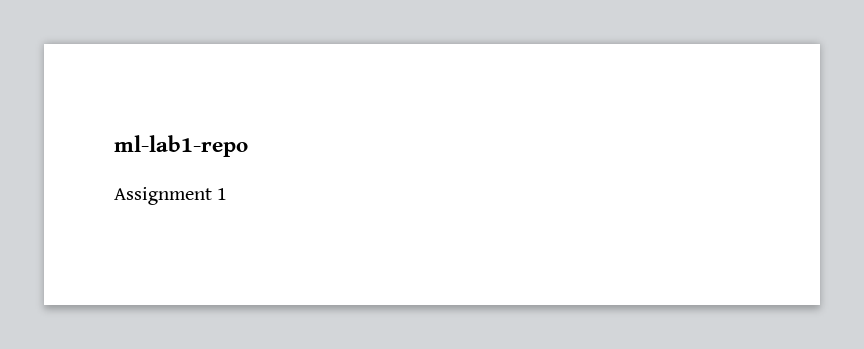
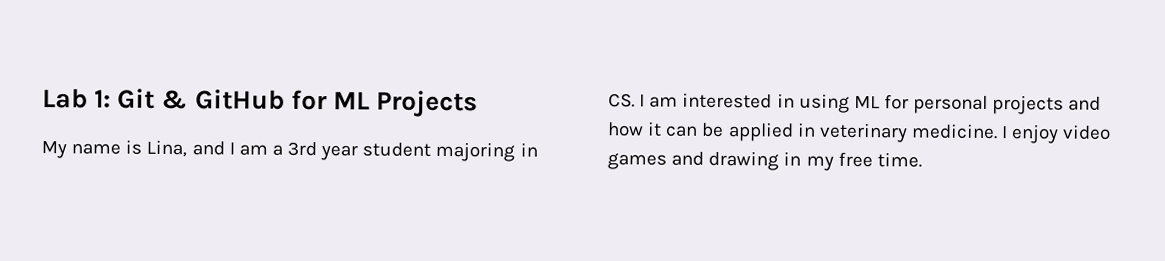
- ml-lab1-repo
- Assignment 1
+ Lab 1: Git & GitHub for ML Projects
+ My name is Lina, and I am a 3rd year student majoring in CS. I am interested in using ML for personal projects and how it can be applied in veterinary medicine. I enjoy video games and drawing in my free time.

